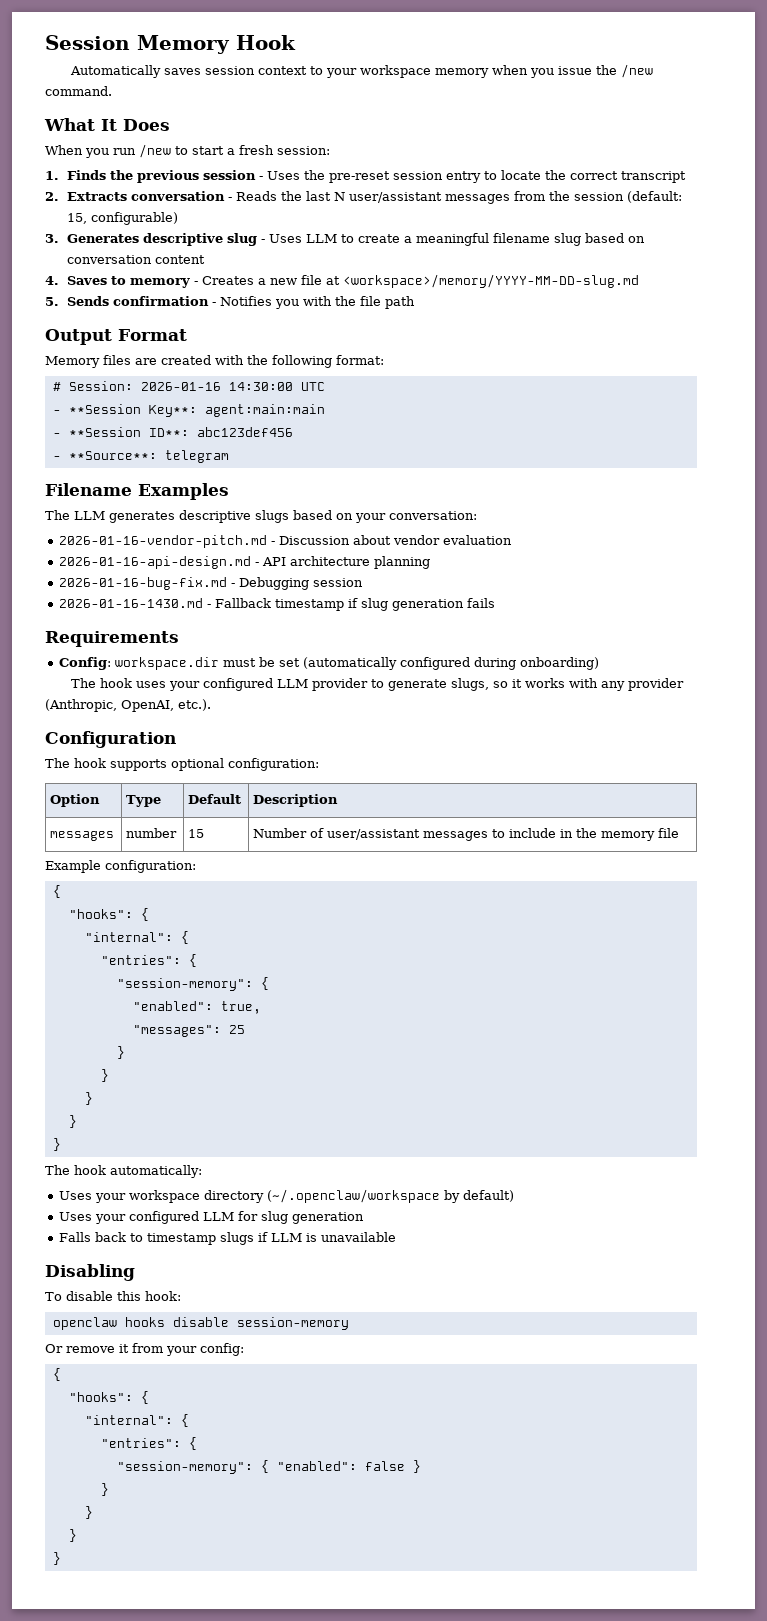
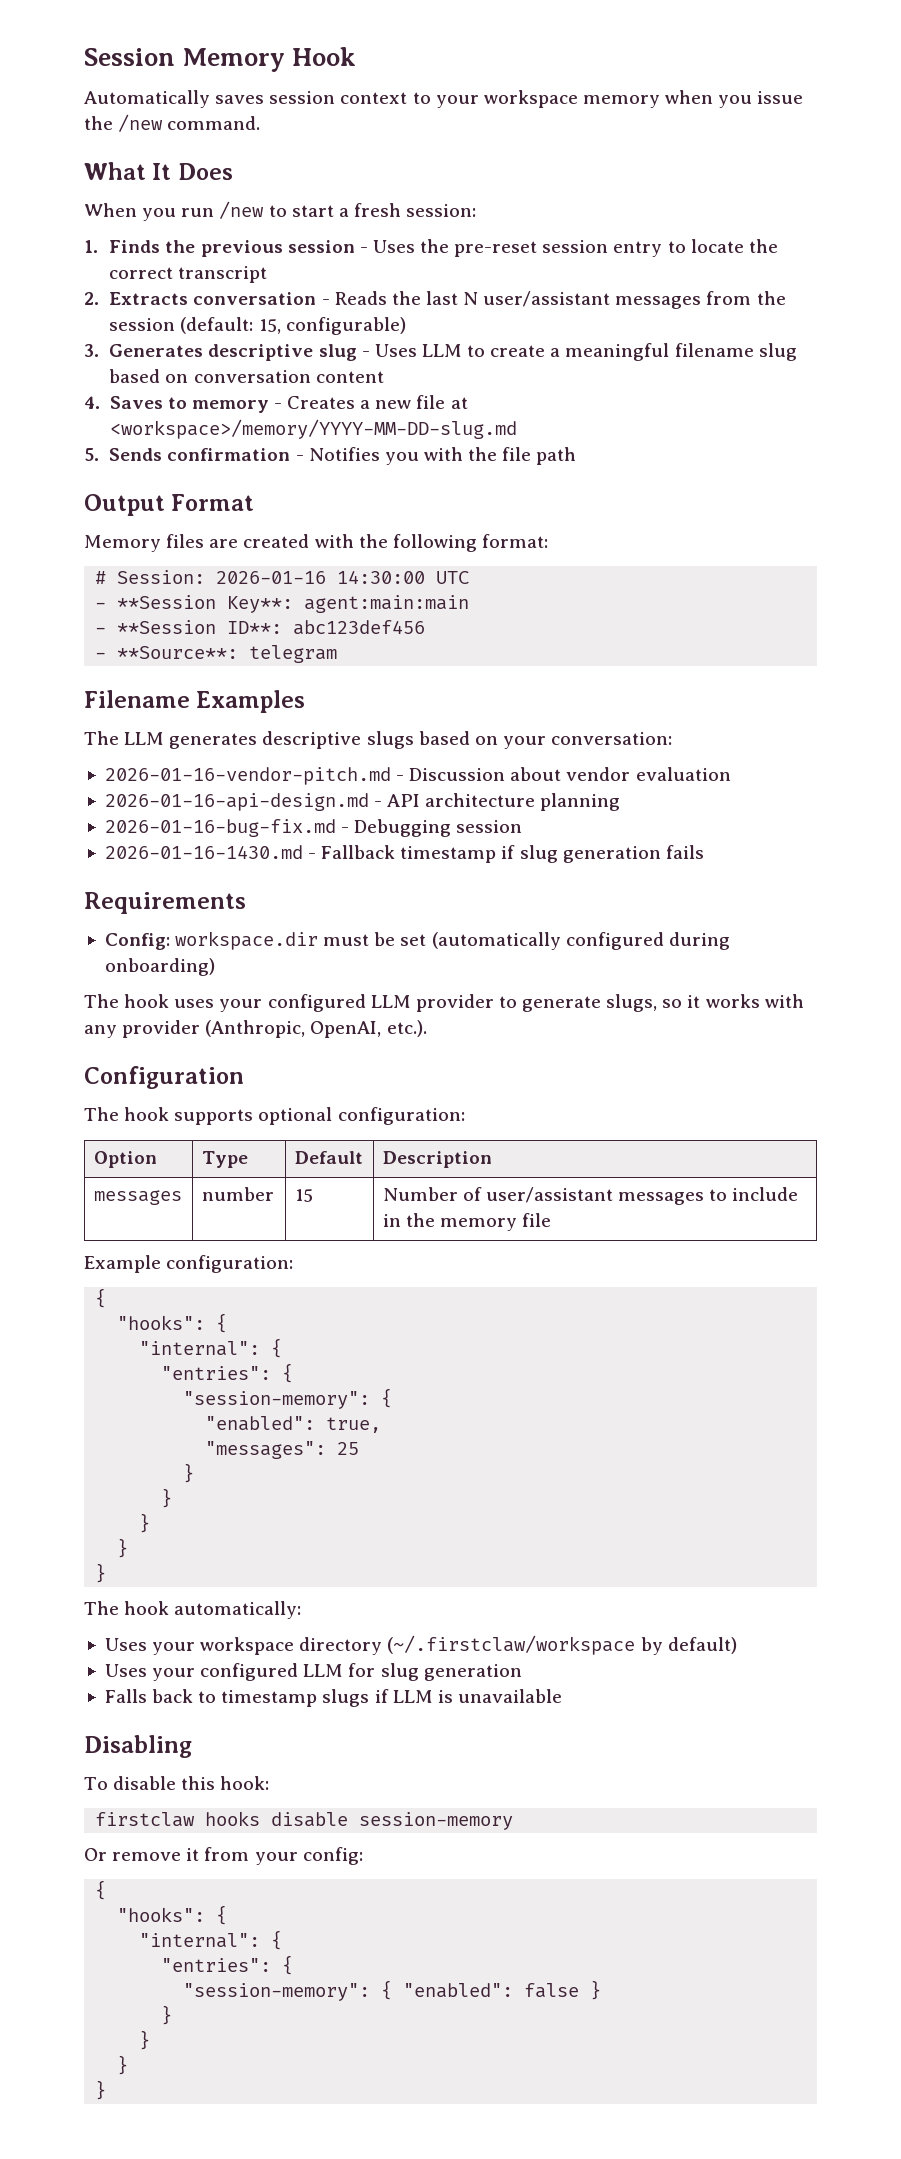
- Uses your workspace directory (~/.openclaw/workspace by default)
+ Uses your workspace directory (~/.firstclaw/workspace by default)
- openclaw hooks disable session-memory
+ firstclaw hooks disable session-memory

